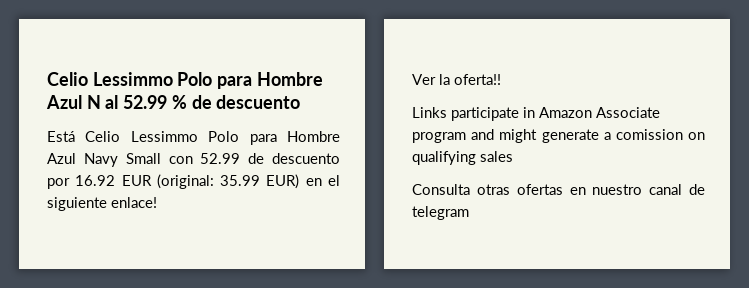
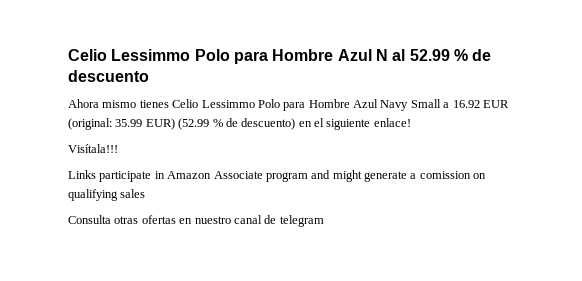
- Está Celio Lessimmo Polo para Hombre Azul Navy Small con 52.99 de descuento por 16.92 EUR (original: 35.99 EUR) en el siguiente enlace!
+ Ahora mismo tienes Celio Lessimmo Polo para Hombre Azul Navy Small a 16.92 EUR (original: 35.99 EUR) (52.99 % de descuento) en el siguiente enlace!
- Ver la oferta!!
+ Visítala!!!

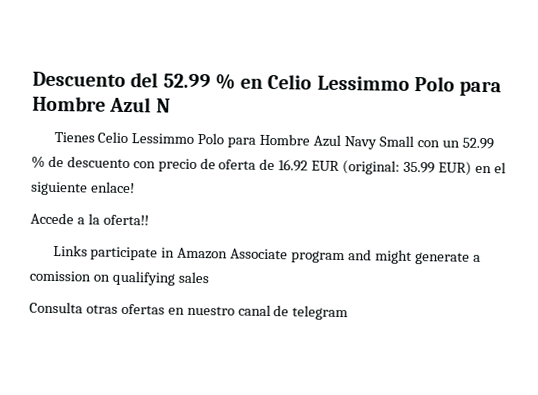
- Celio Lessimmo Polo para Hombre Azul N al 52.99 % de descuento
- Ahora mismo tienes Celio Lessimmo Polo para Hombre Azul Navy Small a 16.92 EUR (original: 35.99 EUR) (52.99 % de descuento) en el siguiente enlace!
+ Descuento del 52.99 % en Celio Lessimmo Polo para Hombre Azul N
+ Tienes Celio Lessimmo Polo para Hombre Azul Navy Small con un 52.99 % de descuento con precio de oferta de 16.92 EUR (original: 35.99 EUR) en el siguiente enlace!
- Visítala!!!
+ Accede a la oferta!!

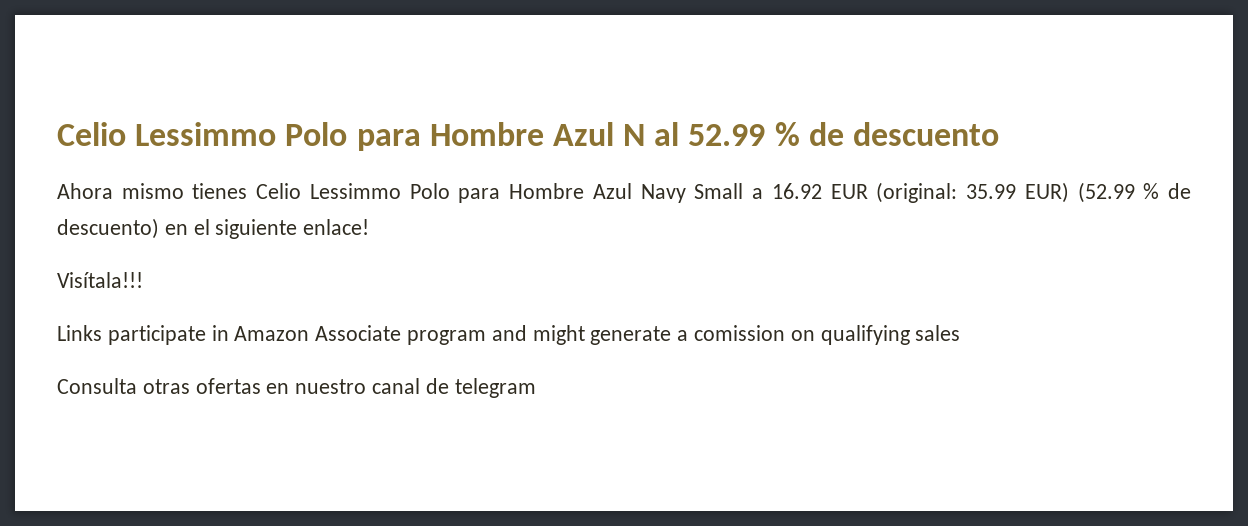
- Descuento del 52.99 % en Celio Lessimmo Polo para Hombre Azul N
- Tienes Celio Lessimmo Polo para Hombre Azul Navy Small con un 52.99 % de descuento con precio de oferta de 16.92 EUR (original: 35.99 EUR) en el siguiente enlace!
+ Celio Lessimmo Polo para Hombre Azul N al 52.99 % de descuento
+ Ahora mismo tienes Celio Lessimmo Polo para Hombre Azul Navy Small a 16.92 EUR (original: 35.99 EUR) (52.99 % de descuento) en el siguiente enlace!
- Accede a la oferta!!
+ Visítala!!!

